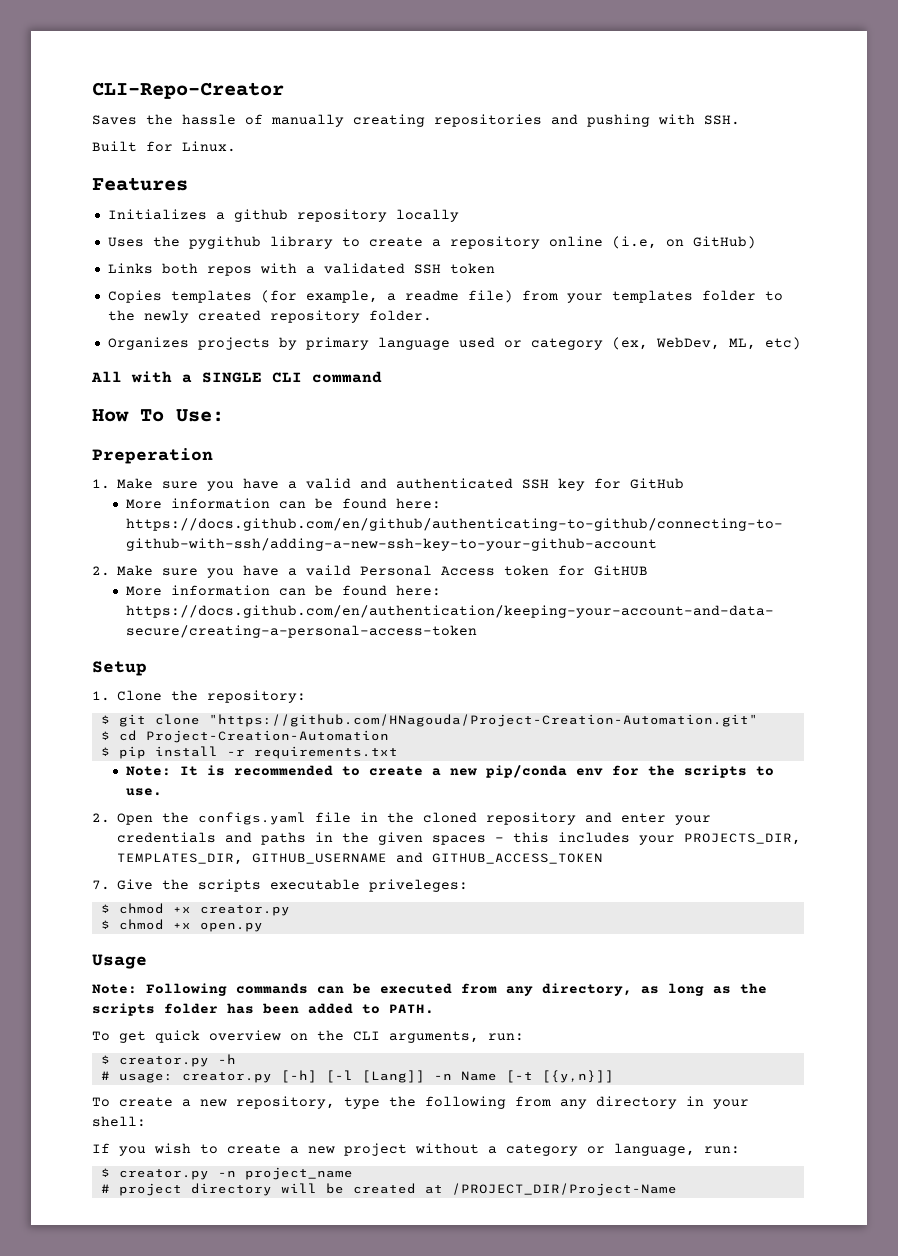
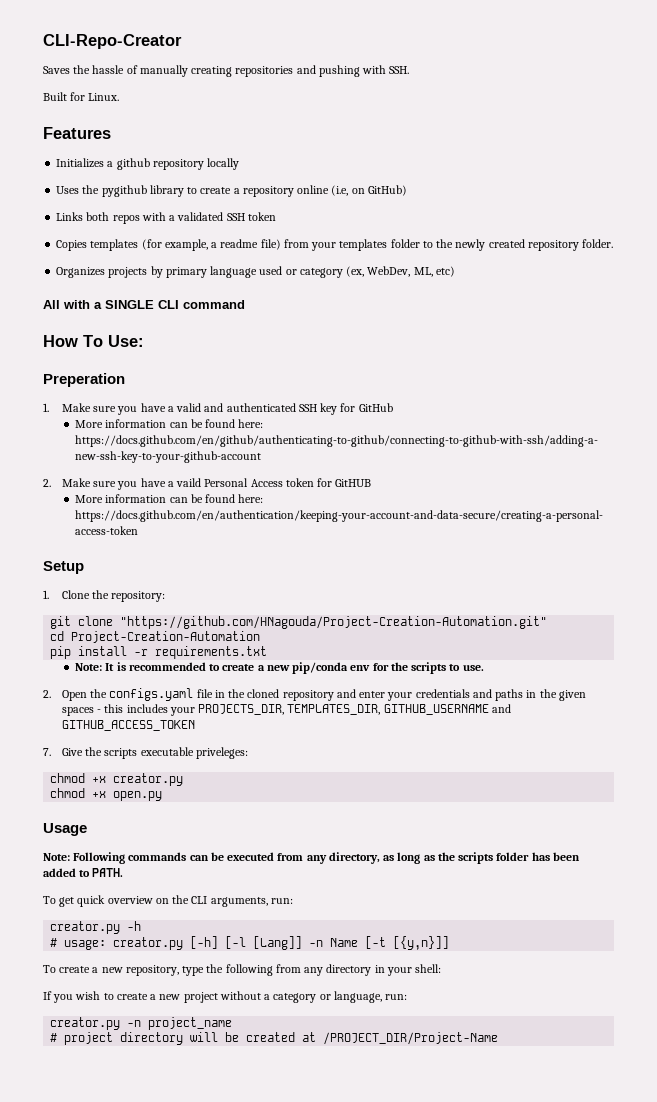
- $ git clone "https://github.com/HNagouda/Project-Creation-Automation.git"
+ git clone "https://github.com/HNagouda/Project-Creation-Automation.git"
- $ cd Project-Creation-Automation
+ cd Project-Creation-Automation
- $ pip install -r requirements.txt
+ pip install -r requirements.txt
- $ chmod +x creator.py
+ chmod +x creator.py
- $ chmod +x open.py
+ chmod +x open.py
- $ creator.py -h
+ creator.py -h
- $ creator.py -n project_name
+ creator.py -n project_name

